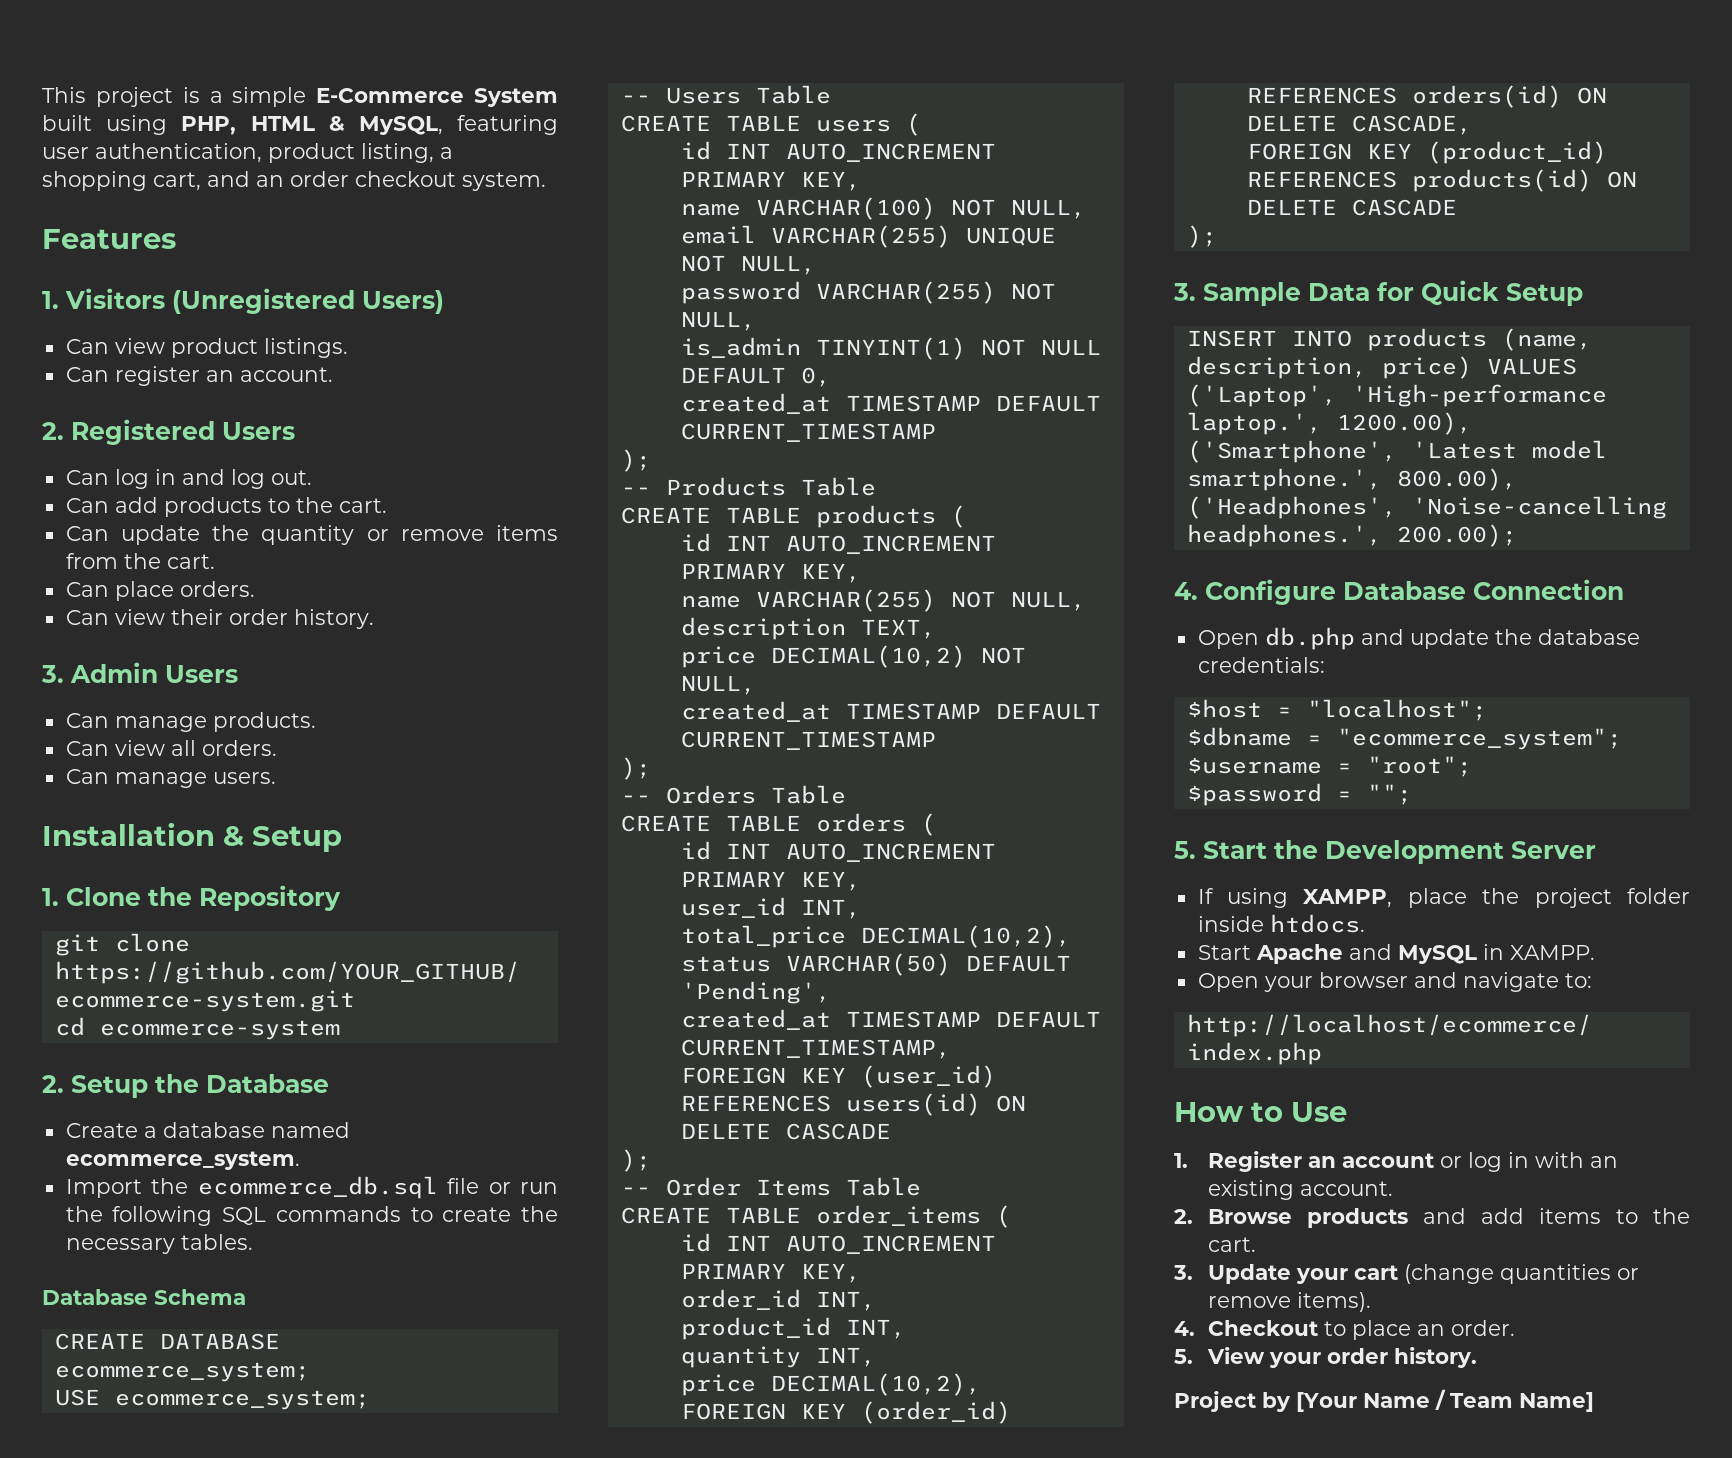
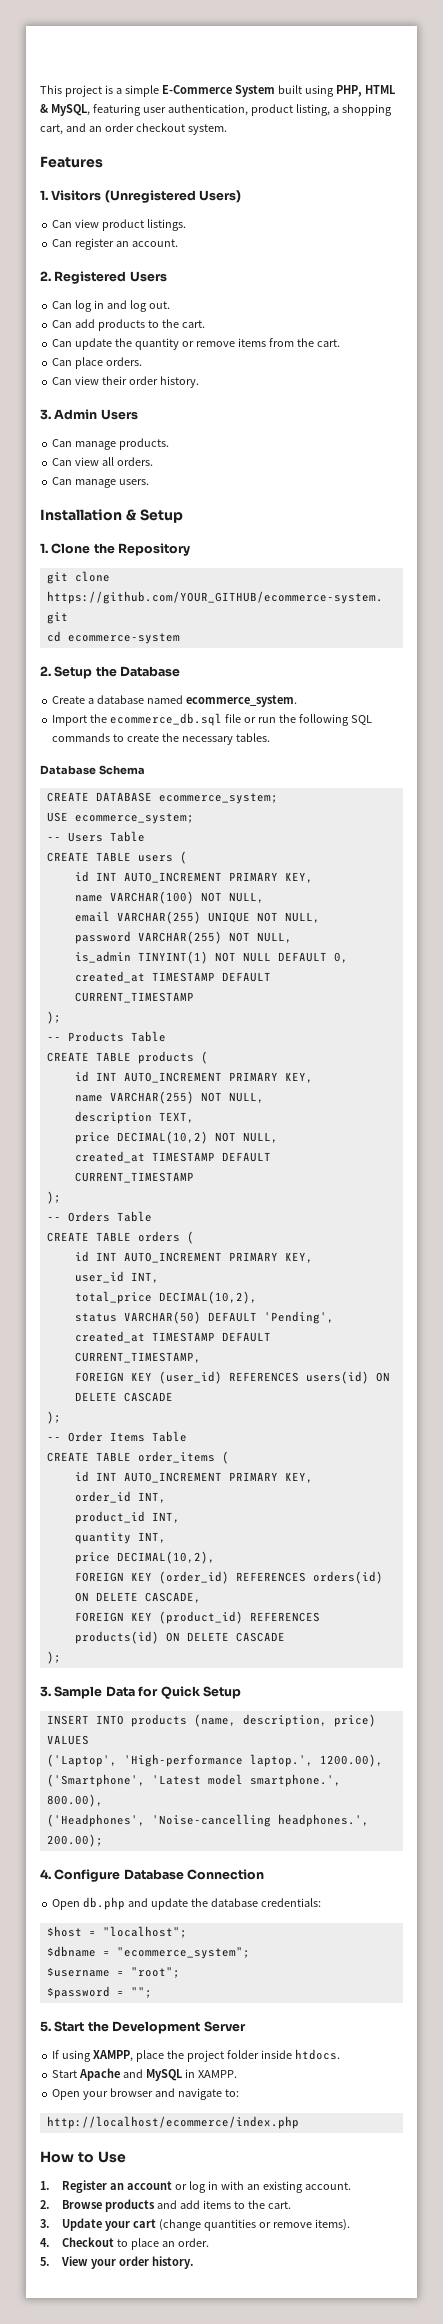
- Project by [Your Name / Team Name]

